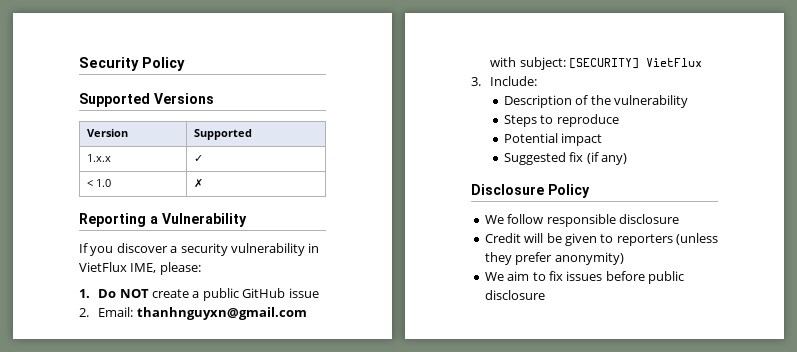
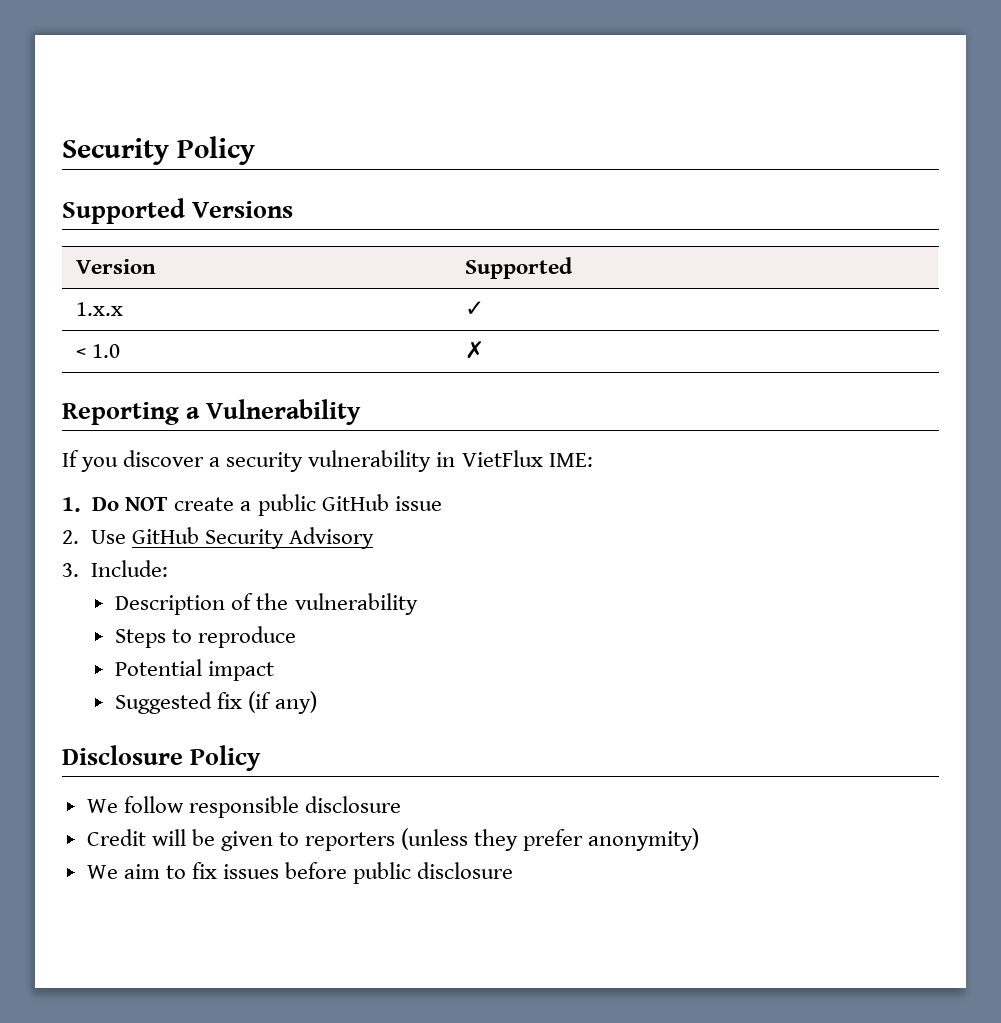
- If you discover a security vulnerability in VietFlux IME, please:
+ If you discover a security vulnerability in VietFlux IME:
- 2. Email: thanhnguyxn@gmail.com with subject: [SECURITY] VietFlux
+ 2. Use GitHub Security Advisory

